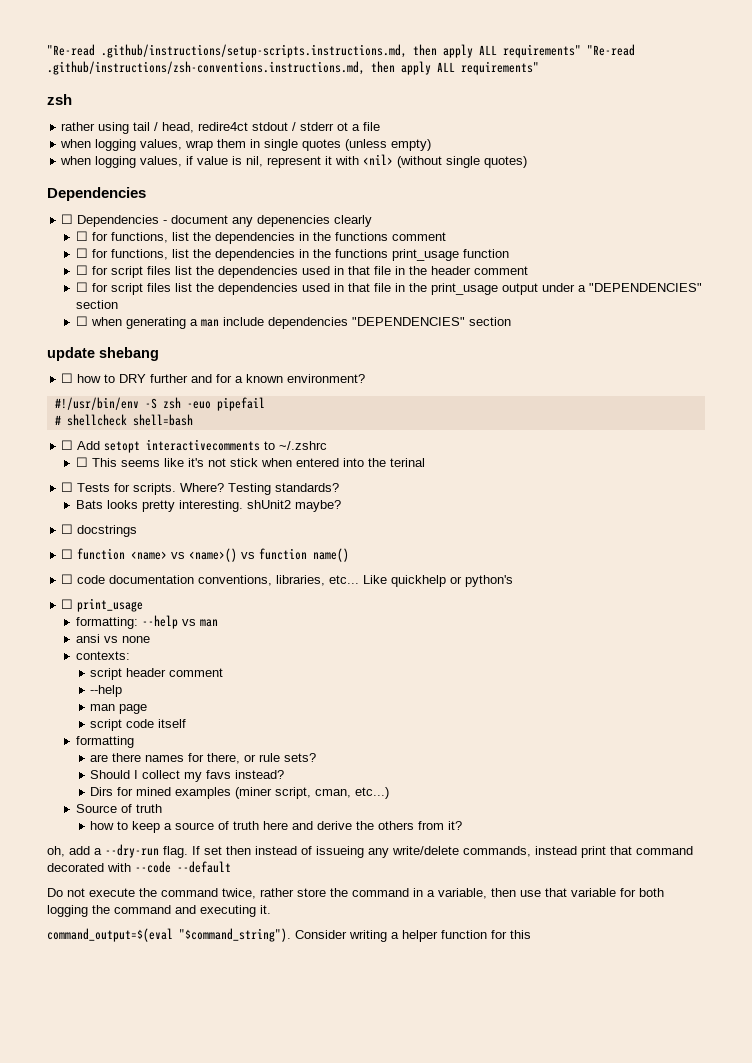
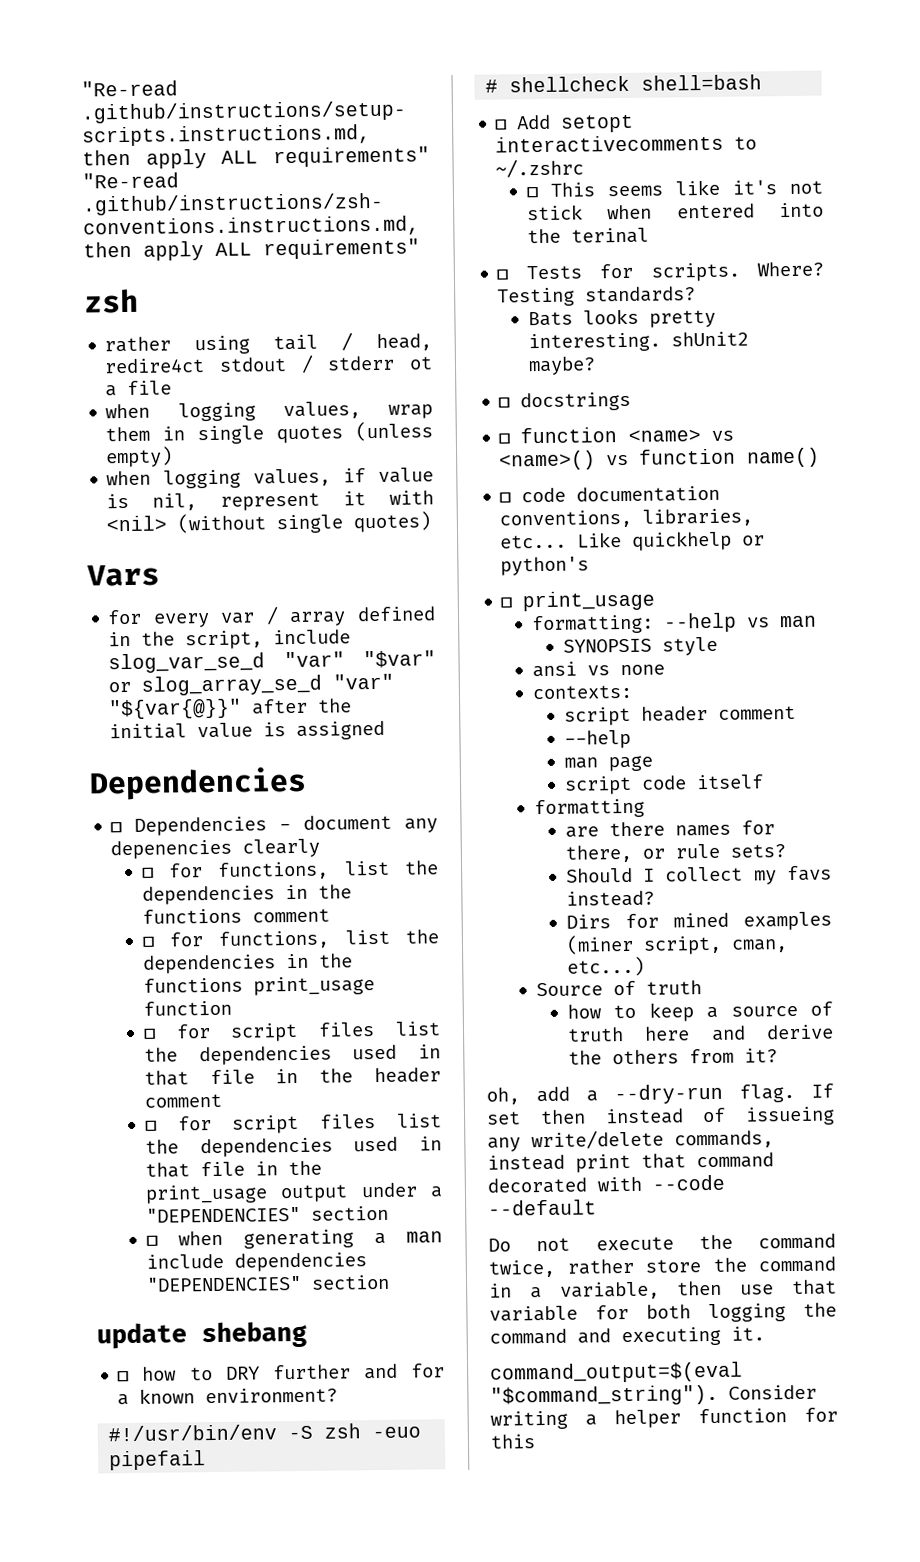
+ Vars
+ for every var / array defined in the script, include slog_var_se_d "var" "$var" or slog_array_se_d "var" "${var{@}}" after the initial value is assigned
+ SYNOPSIS style

